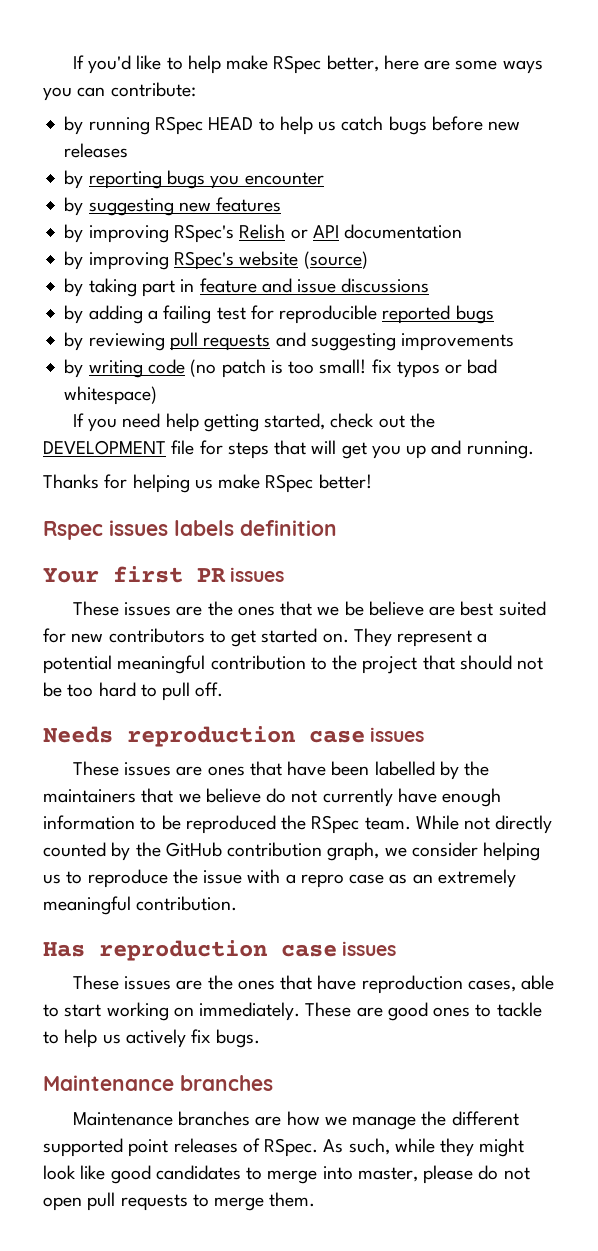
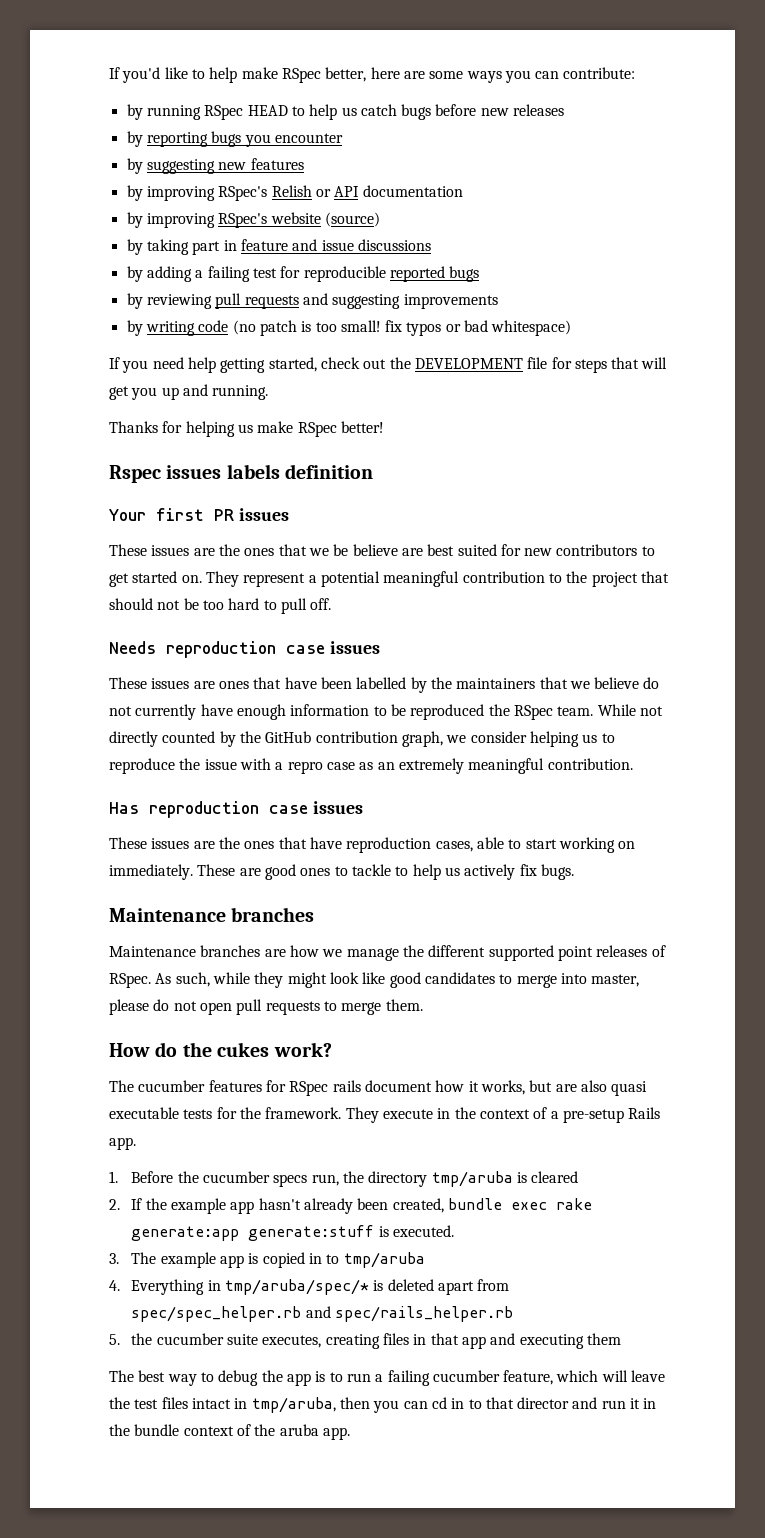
+ How do the cukes work?
+ The cucumber features for RSpec rails document how it works, but are also quasi executable tests for the framework. They execute in the context of a pre-setup Rails app.
+ 1. Before the cucumber specs run, the directory tmp/aruba is cleared
+ 2. If the example app hasn't already been created, bundle exec rake generate:app generate:stuff is executed.
+ 3. The example app is copied in to tmp/aruba
+ 4. Everything in tmp/aruba/spec/* is deleted apart from spec/spec_helper.rb and spec/rails_helper.rb
+ 5. the cucumber suite executes, creating files in that app and executing them
+ The best way to debug the app is to run a failing cucumber feature, which will leave the test files intact in tmp/aruba, then you can cd in to that director and run it in the bundle context of the aruba app.

